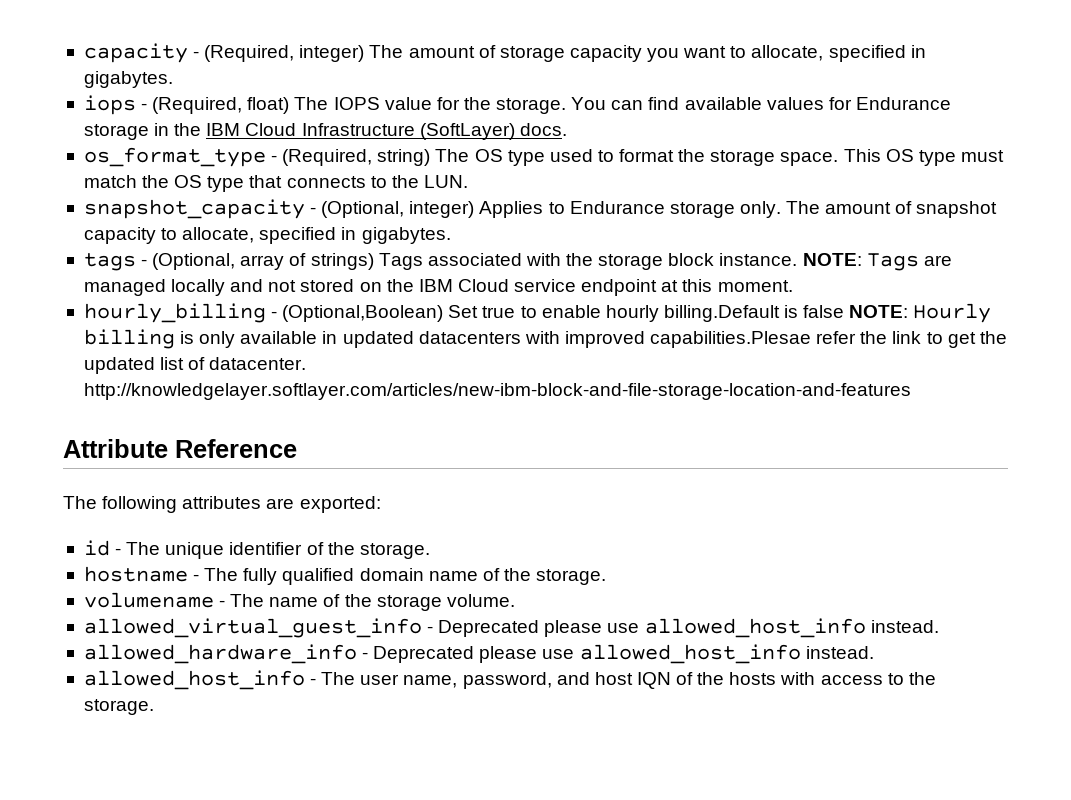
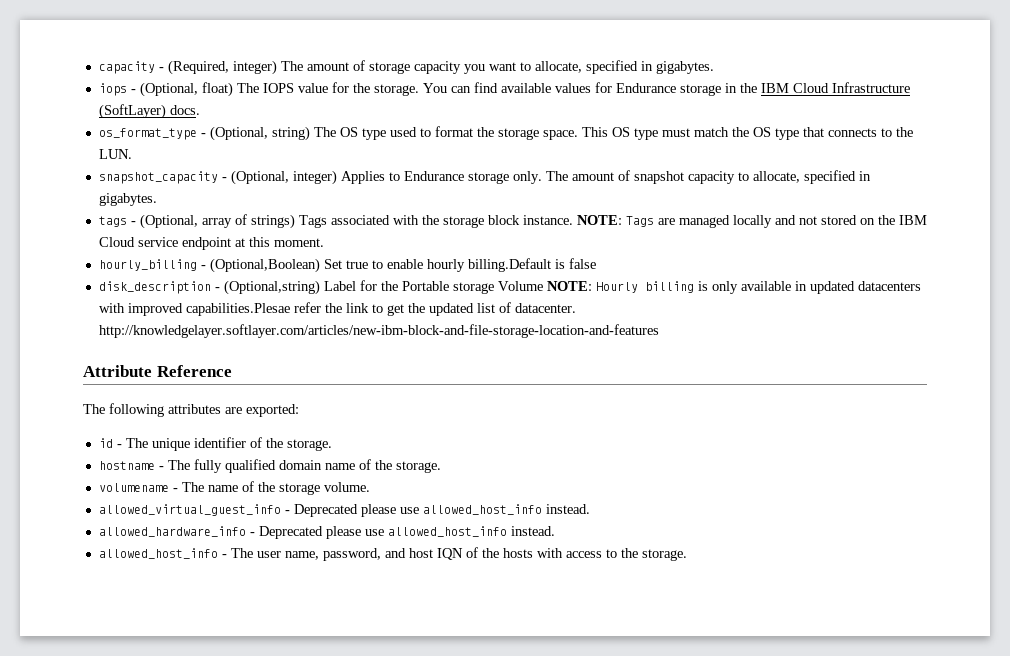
- iops - (Required, float) The IOPS value for the storage.
+ iops - (Optional, float) The IOPS value for the storage.
- os_format_type - (Required, string) The OS type used to format the storage space.
+ os_format_type - (Optional, string) The OS type used to format the storage space.
- hourly_billing - (Optional,Boolean) Set true to enable hourly billing.Default is false NOTE: Hourly billing is only available in updated datacenters with improved capabilities.Plesae refer the link to get the updated list of datacenter. http://knowledgelayer.softlayer.com/articles/new-ibm-block-and-file-storage-location-and-features
+ hourly_billing - (Optional,Boolean) Set true to enable hourly billing.Default is false
+ disk_description - (Optional,string) Label for the Portable storage Volume NOTE: Hourly billing is only available in updated datacenters with improved capabilities.Plesae refer the link to get the updated list of datacenter. http://knowledgelayer.softlayer.com/articles/new-ibm-block-and-file-storage-location-and-features

